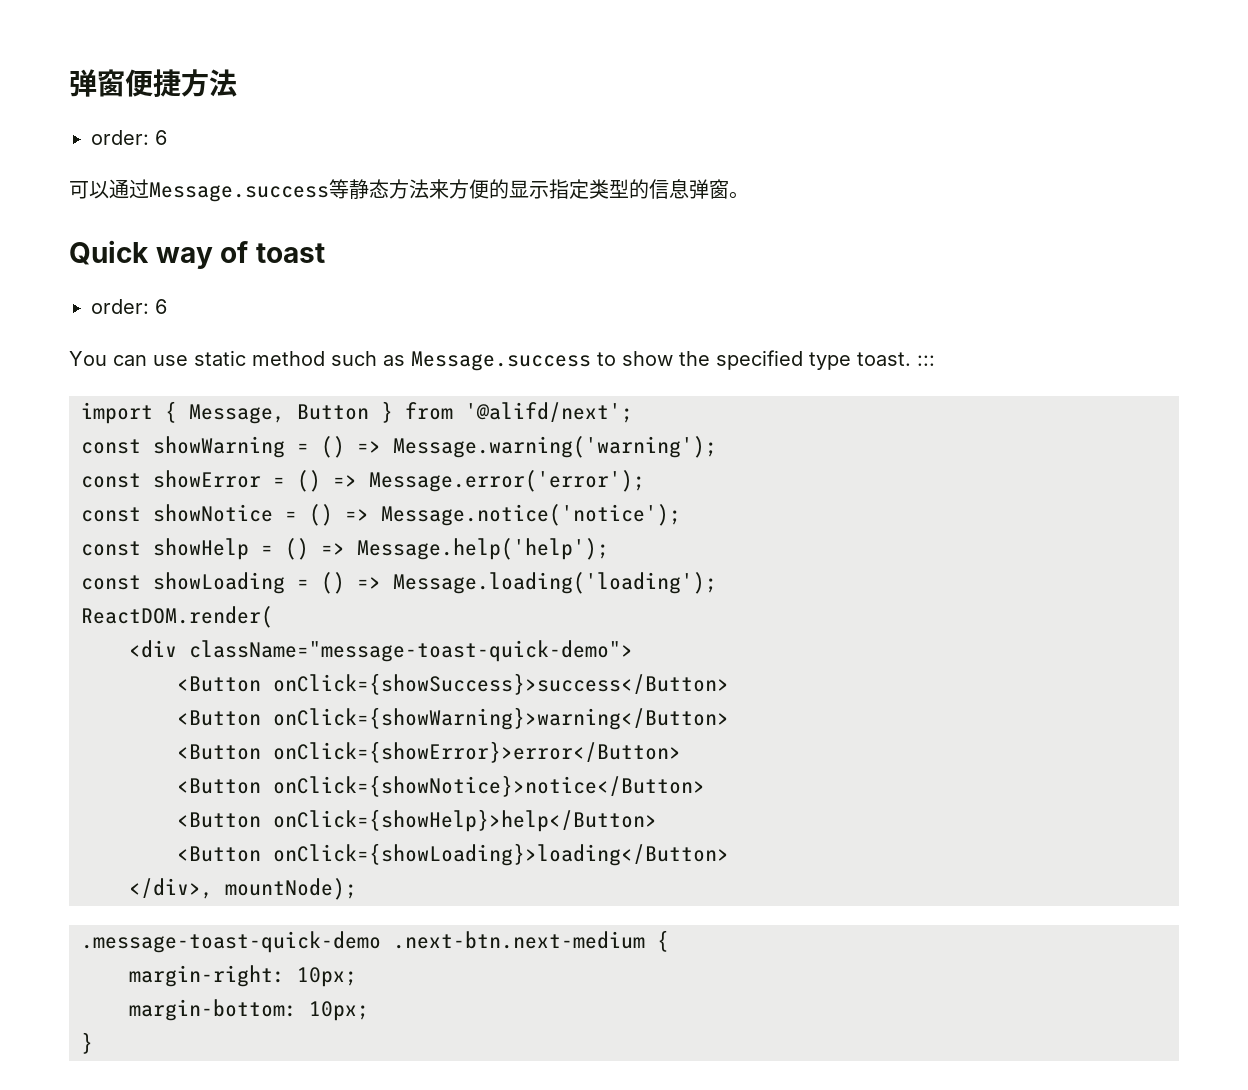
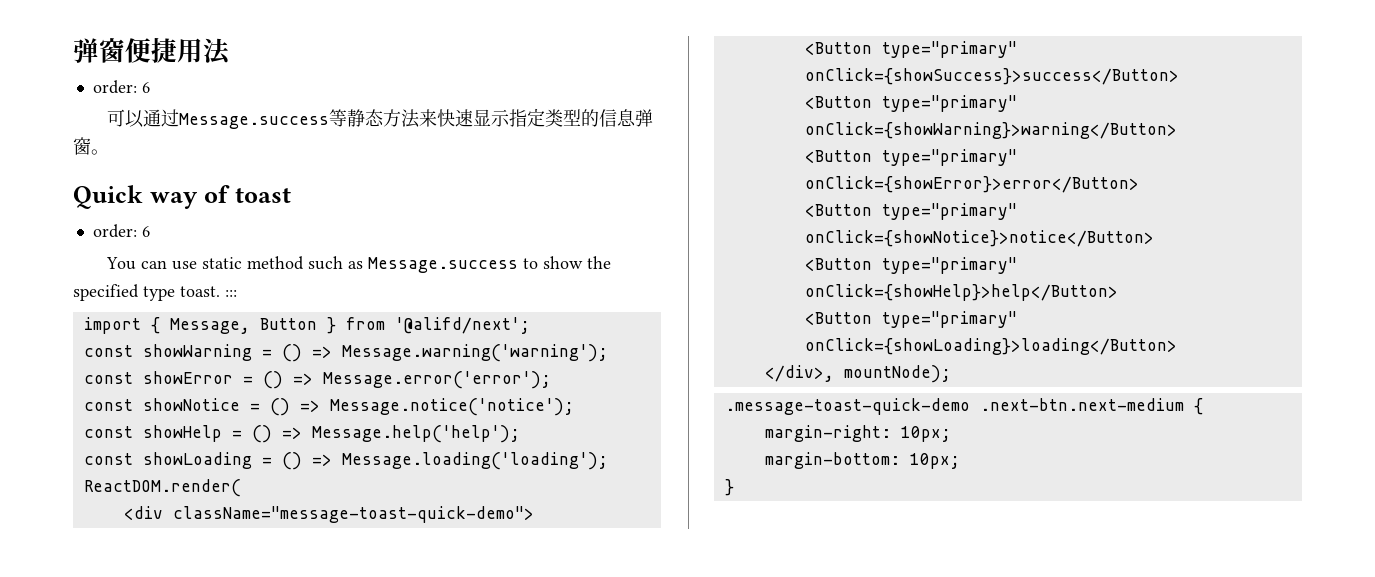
- 弹窗便捷方法
+ 弹窗便捷用法
- 可以通过Message.success等静态方法来方便的显示指定类型的信息弹窗。
+ 可以通过Message.success等静态方法来快速显示指定类型的信息弹窗。
- <Button onClick={showSuccess}>success</Button>
+ <Button type="primary" onClick={showSuccess}>success</Button>
- <Button onClick={showWarning}>warning</Button>
+ <Button type="primary" onClick={showWarning}>warning</Button>
- <Button onClick={showError}>error</Button>
+ <Button type="primary" onClick={showError}>error</Button>
- <Button onClick={showNotice}>notice</Button>
+ <Button type="primary" onClick={showNotice}>notice</Button>
- <Button onClick={showHelp}>help</Button>
+ <Button type="primary" onClick={showHelp}>help</Button>
- <Button onClick={showLoading}>loading</Button>
+ <Button type="primary" onClick={showLoading}>loading</Button>

